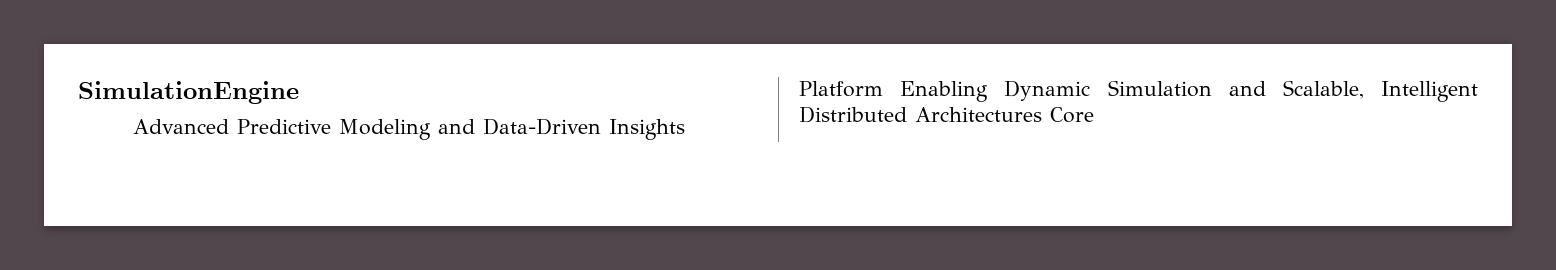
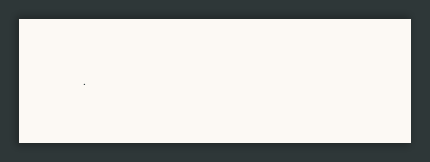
- SimulationEngine
- Advanced Predictive Modeling and Data-Driven Insights Platform Enabling Dynamic Simulation and Scalable, Intelligent Distributed Architectures Core
+ .

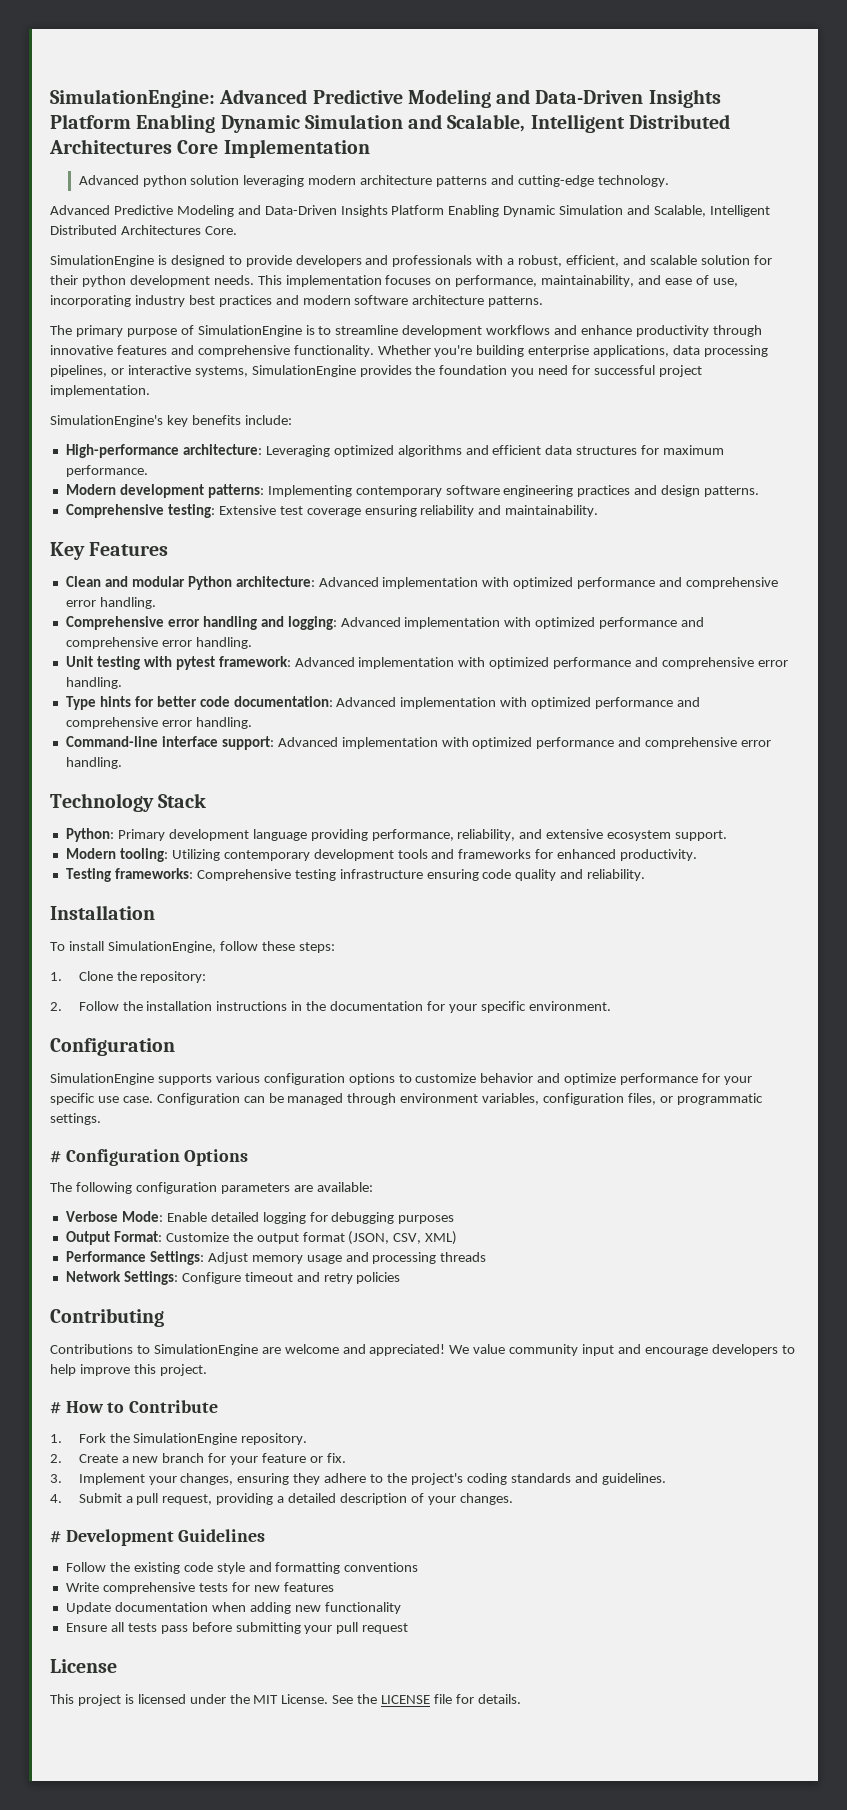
- .
+ SimulationEngine: Advanced Predictive Modeling and Data-Driven Insights Platform Enabling Dynamic Simulation and Scalable, Intelligent Distributed Architectures Core Implementation
+ Advanced python solution leveraging modern architecture patterns and cutting-edge technology.
+ Advanced Predictive Modeling and Data-Driven Insights Platform Enabling Dynamic Simulation and Scalable, Intelligent Distributed Architectures Core.
+ SimulationEngine is designed to provide developers and professionals with a robust, efficient, and scalable solution for their python development needs. This implementation focuses on performance, maintainability, and ease of use, incorporating industry best practices and modern software architecture patterns.
+ The primary purpose of SimulationEngine is to streamline development workflows and enhance productivity through innovative features and comprehensive functionality. Whether you're building enterprise applications, data processing pipelines, or interactive systems, SimulationEngine provides the foundation you need for successful project implementation.
+ SimulationEngine's key benefits include:
+ High-performance architecture: Leveraging optimized algorithms and efficient data structures for maximum performance.
+ Modern development patterns: Implementing contemporary software engineering practices and design patterns.
+ Comprehensive testing: Extensive test coverage ensuring reliability and maintainability.
+ Key Features
+ Clean and modular Python architecture: Advanced implementation with optimized performance and comprehensive error handling.
+ Comprehensive error handling and logging: Advanced implementation with optimized performance and comprehensive error handling.
+ Unit testing with pytest framework: Advanced implementation with optimized performance and comprehensive error handling.
+ Type hints for better code documentation: Advanced implementation with optimized performance and comprehensive error handling.
+ Command-line interface support: Advanced implementation with optimized performance and comprehensive error handling.
+ Technology Stack
+ Python: Primary development language providing performance, reliability, and extensive ecosystem support.
+ Modern tooling: Utilizing contemporary development tools and frameworks for enhanced productivity.
+ Testing frameworks: Comprehensive testing infrastructure ensuring code quality and reliability.
+ Installation
+ To install SimulationEngine, follow these steps:
+ 1. Clone the repository:
+ 2. Follow the installation instructions in the documentation for your specific environment.
+ Configuration
+ SimulationEngine supports various configuration options to customize behavior and optimize performance for your specific use case. Configuration can be managed through environment variables, configuration files, or programmatic settings.
+ # Configuration Options
+ The following configuration parameters are available:
+ Verbose Mode: Enable detailed logging for debugging purposes
+ Output Format: Customize the output format (JSON, CSV, XML)
+ Performance Settings: Adjust memory usage and processing threads
+ Network Settings: Configure timeout and retry policies
+ Contributing
+ Contributions to SimulationEngine are welcome and appreciated! We value community input and encourage developers to help improve this project.
+ # How to Contribute
+ 1. Fork the SimulationEngine repository.
+ 2. Create a new branch for your feature or fix.
+ 3. Implement your changes, ensuring they adhere to the project's coding standards and guidelines.
+ 4. Submit a pull request, providing a detailed description of your changes.
+ # Development Guidelines
+ Follow the existing code style and formatting conventions
+ Write comprehensive tests for new features
+ Update documentation when adding new functionality
+ Ensure all tests pass before submitting your pull request
+ License
+ This project is licensed under the MIT License. See the LICENSE file for details.

